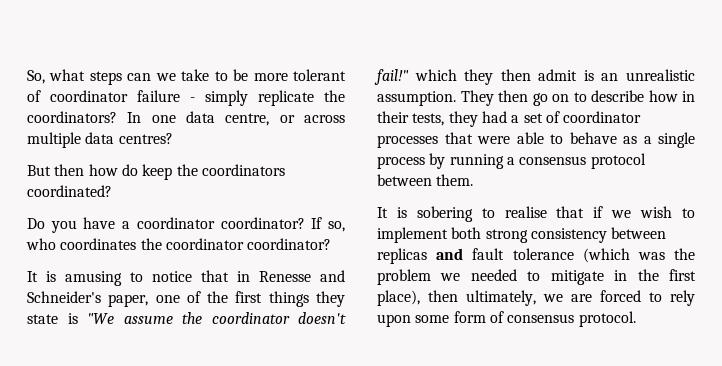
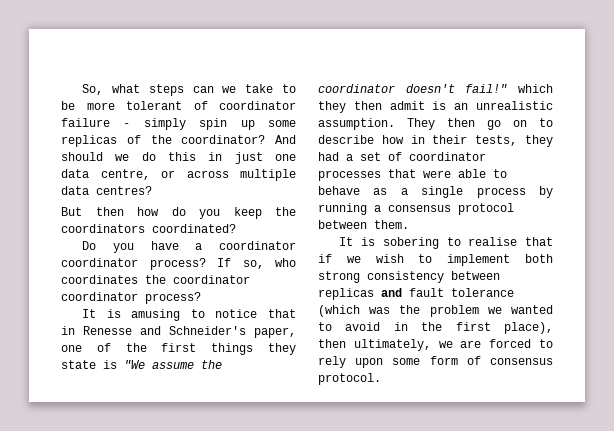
- So, what steps can we take to be more tolerant of coordinator failure - simply replicate the coordinators? In one data centre, or across multiple data centres?
+ So, what steps can we take to be more tolerant of coordinator failure - simply spin up some replicas of the coordinator? And should we do this in just one data centre, or across multiple data centres?
- But then how do keep the coordinators coordinated?
+ But then how do you keep the coordinators coordinated?
- Do you have a coordinator coordinator?
+ Do you have a coordinator coordinator process?
- If so, who coordinates the coordinator coordinator?
+ If so, who coordinates the coordinator coordinator process?
- It is sobering to realise that if we wish to implement both strong consistency between replicas and fault tolerance (which was the problem we needed to mitigate in the first place), then ultimately, we are forced to rely upon some form of consensus protocol.
+ It is sobering to realise that if we wish to implement both strong consistency between replicas and fault tolerance (which was the problem we wanted to avoid in the first place), then ultimately, we are forced to rely upon some form of consensus protocol.

